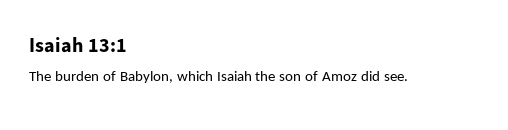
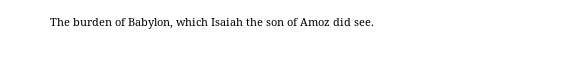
- Isaiah 13:1

